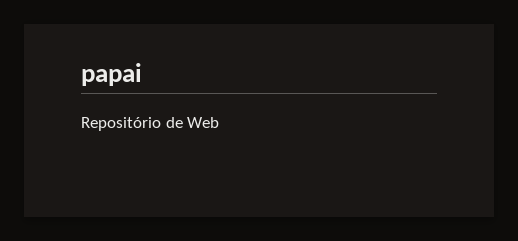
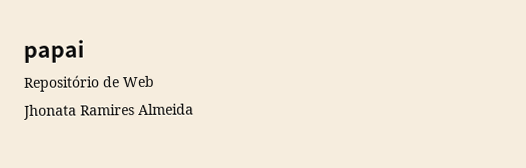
+ Jhonata Ramires Almeida

